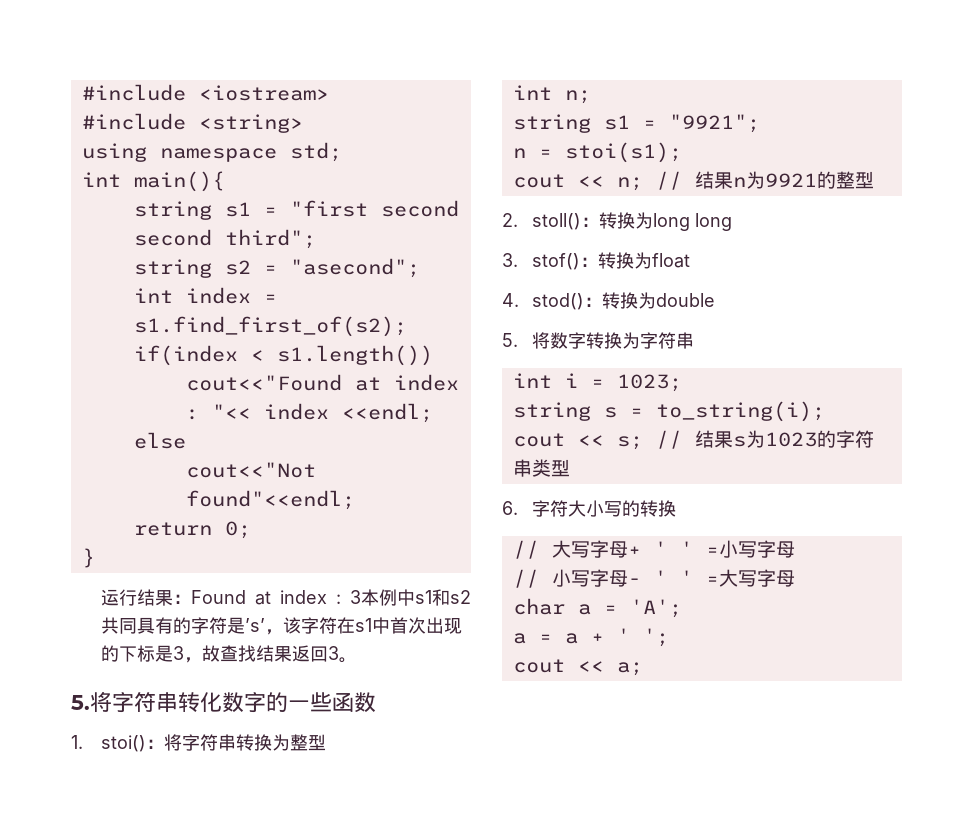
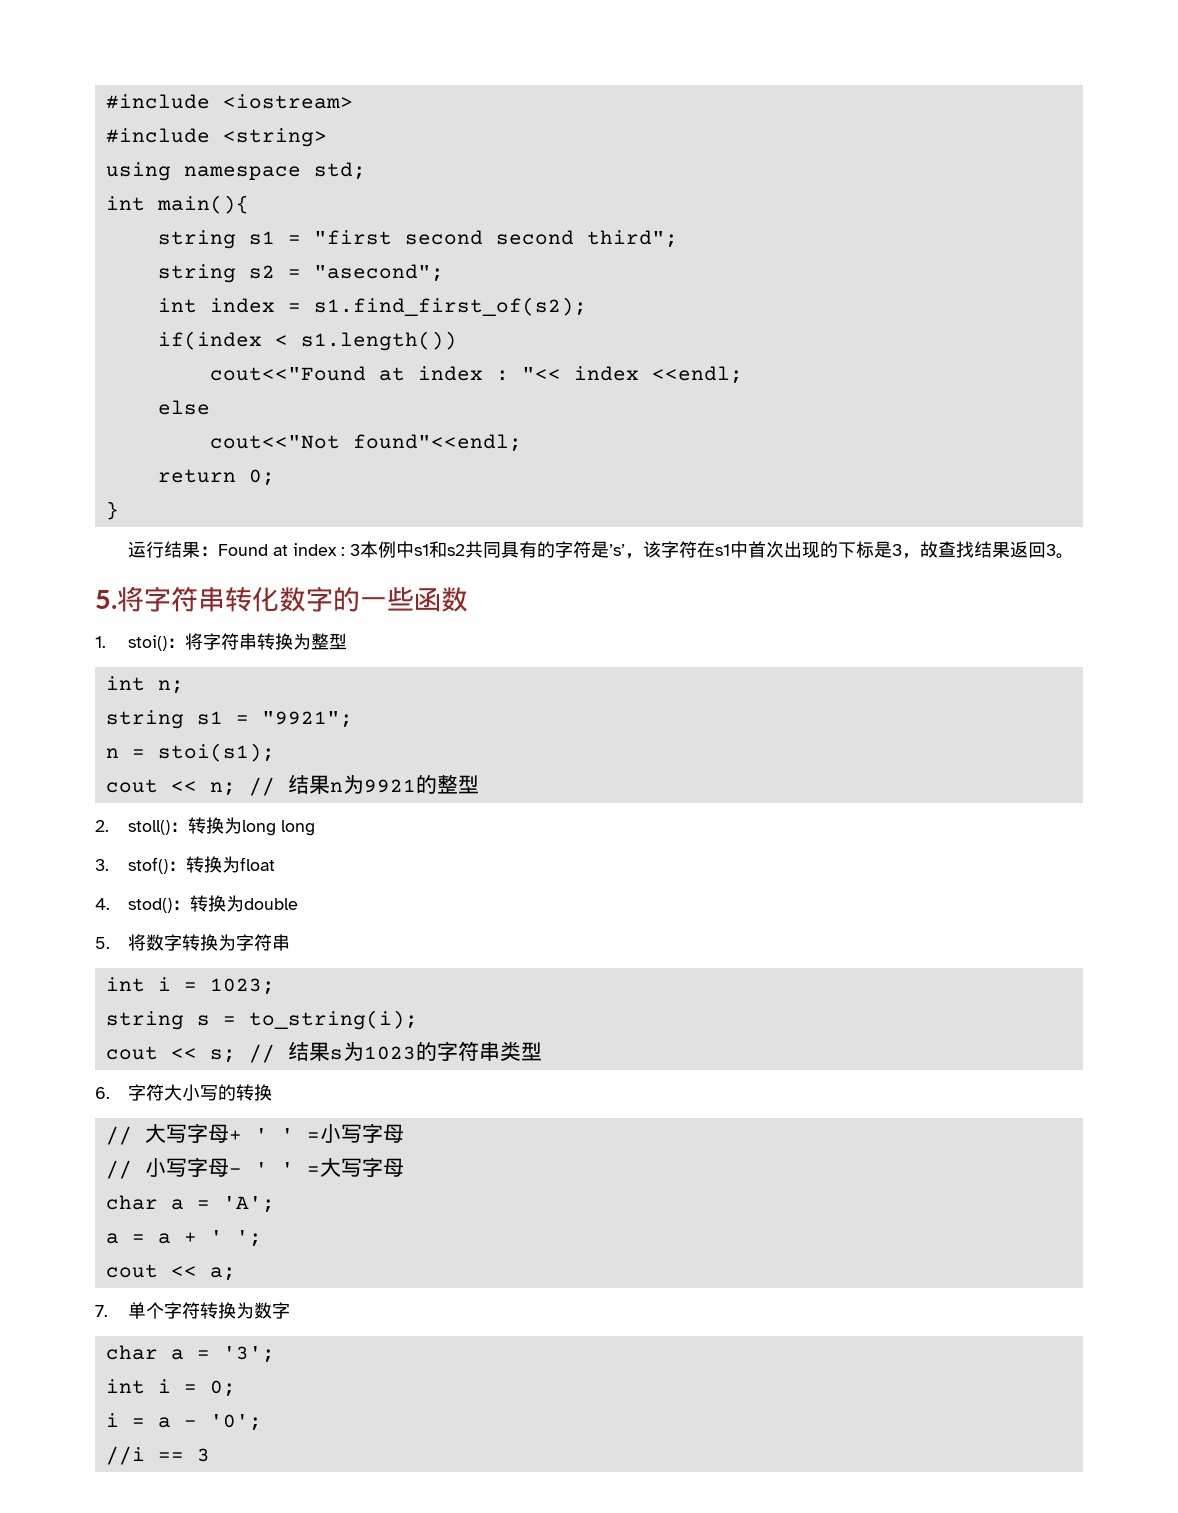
+ 7.单个字符转换为数字
+ char a = '3';
+ int i = 0;
+ i = a - '0';
+ //i == 3

